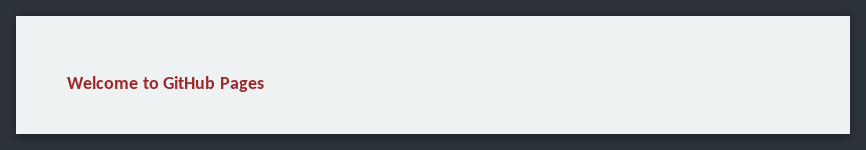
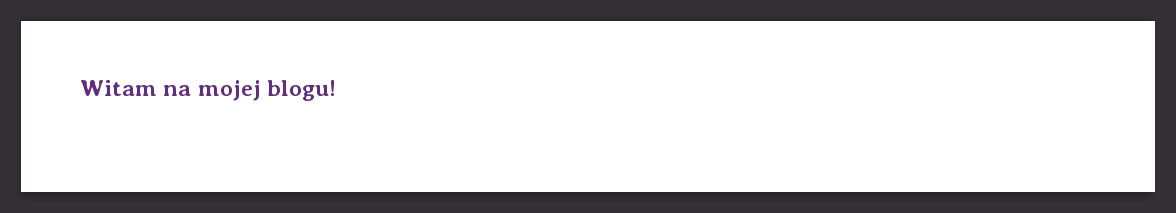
- Welcome to GitHub Pages
+ Witam na mojej blogu!

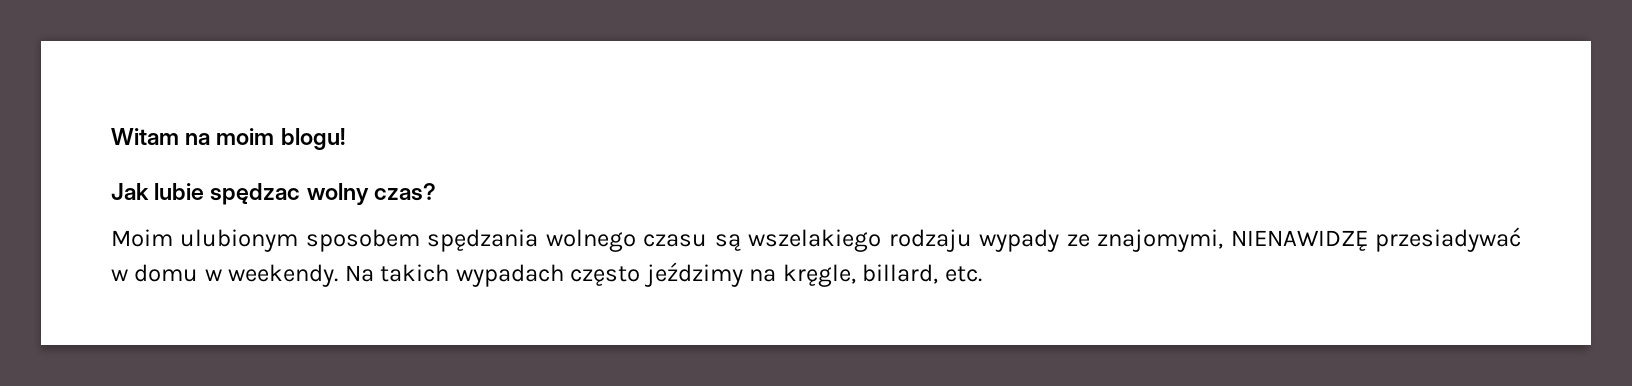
- Witam na mojej blogu!
+ Witam na moim blogu!
+ Jak lubie spędzac wolny czas?
+ Moim ulubionym sposobem spędzania wolnego czasu są wszelakiego rodzaju wypady ze znajomymi, NIENAWIDZĘ przesiadywać w domu w weekendy. Na takich wypadach często jeździmy na kręgle, billard, etc.

